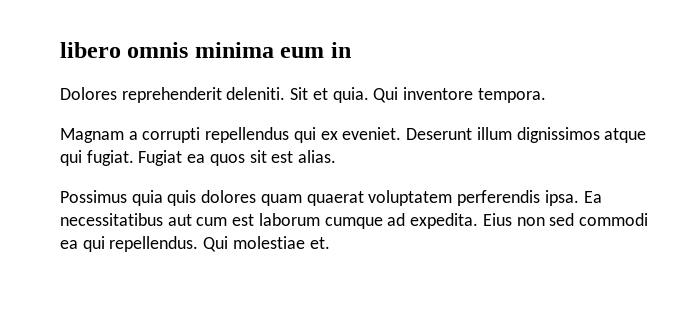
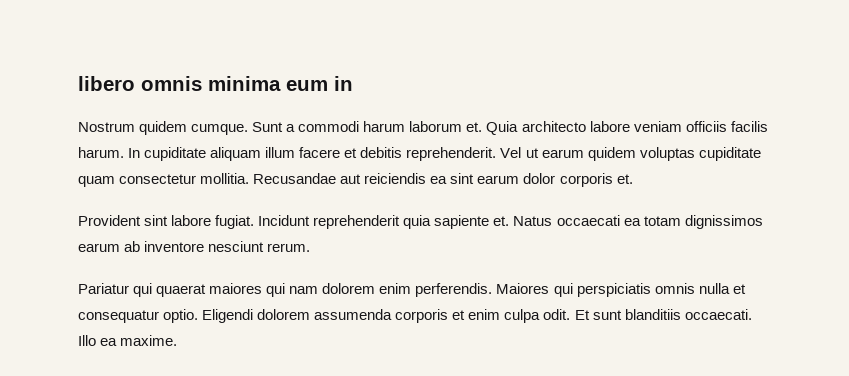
- Dolores reprehenderit deleniti. Sit et quia. Qui inventore tempora.
- Magnam a corrupti repellendus qui ex eveniet. Deserunt illum dignissimos atque qui fugiat. Fugiat ea quos sit est alias.
- Possimus quia quis dolores quam quaerat voluptatem perferendis ipsa. Ea necessitatibus aut cum est laborum cumque ad expedita. Eius non sed commodi ea qui repellendus. Qui molestiae et.
+ Nostrum quidem cumque. Sunt a commodi harum laborum et. Quia architecto labore veniam officiis facilis harum. In cupiditate aliquam illum facere et debitis reprehenderit. Vel ut earum quidem voluptas cupiditate quam consectetur mollitia. Recusandae aut reiciendis ea sint earum dolor corporis et.
+ Provident sint labore fugiat. Incidunt reprehenderit quia sapiente et. Natus occaecati ea totam dignissimos earum ab inventore nesciunt rerum.
+ Pariatur qui quaerat maiores qui nam dolorem enim perferendis. Maiores qui perspiciatis omnis nulla et consequatur optio. Eligendi dolorem assumenda corporis et enim culpa odit. Et sunt blanditiis occaecati. Illo ea maxime.

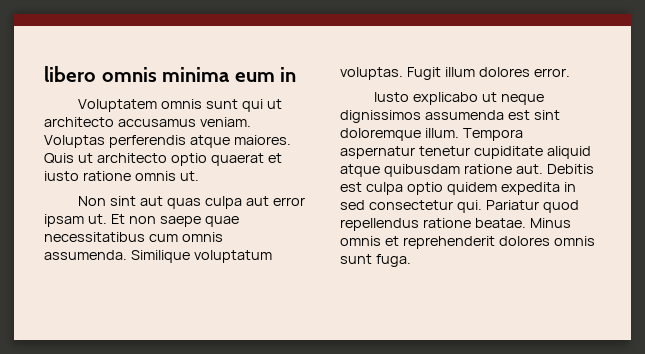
- Nostrum quidem cumque. Sunt a commodi harum laborum et. Quia architecto labore veniam officiis facilis harum. In cupiditate aliquam illum facere et debitis reprehenderit. Vel ut earum quidem voluptas cupiditate quam consectetur mollitia. Recusandae aut reiciendis ea sint earum dolor corporis et.
- Provident sint labore fugiat. Incidunt reprehenderit quia sapiente et. Natus occaecati ea totam dignissimos earum ab inventore nesciunt rerum.
- Pariatur qui quaerat maiores qui nam dolorem enim perferendis. Maiores qui perspiciatis omnis nulla et consequatur optio. Eligendi dolorem assumenda corporis et enim culpa odit. Et sunt blanditiis occaecati. Illo ea maxime.
+ Voluptatem omnis sunt qui ut architecto accusamus veniam. Voluptas perferendis atque maiores. Quis ut architecto optio quaerat et iusto ratione omnis ut.
+ Non sint aut quas culpa aut error ipsam ut. Et non saepe quae necessitatibus cum omnis assumenda. Similique voluptatum voluptas. Fugit illum dolores error.
+ Iusto explicabo ut neque dignissimos assumenda est sint doloremque illum. Tempora aspernatur tenetur cupiditate aliquid atque quibusdam ratione aut. Debitis est culpa optio quidem expedita in sed consectetur qui. Pariatur quod repellendus ratione beatae. Minus omnis et reprehenderit dolores omnis sunt fuga.

